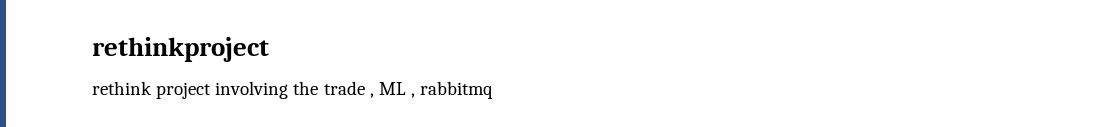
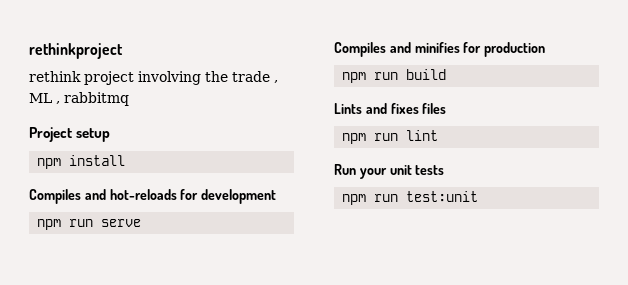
+ Project setup
+ npm install
+ Compiles and hot-reloads for development
+ npm run serve
+ Compiles and minifies for production
+ npm run build
+ Lints and fixes files
+ npm run lint
+ Run your unit tests
+ npm run test:unit

